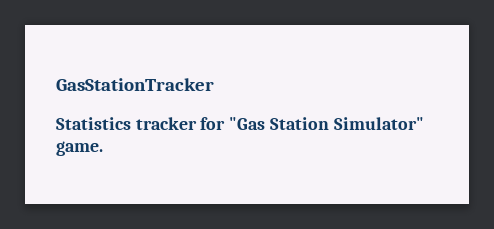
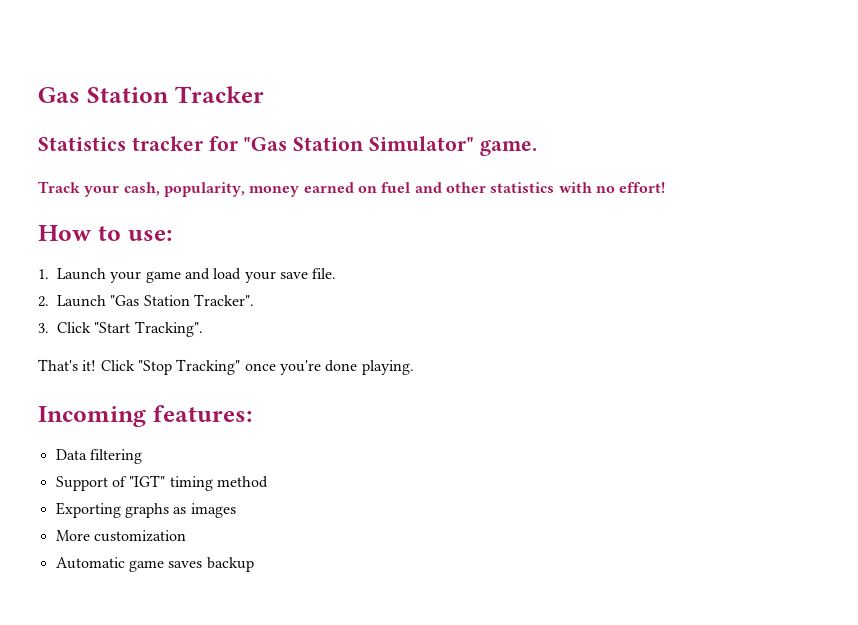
- GasStationTracker
+ Gas Station Tracker
+ Track your cash, popularity, money earned on fuel and other statistics with no effort!
+ How to use:
+ 1. Launch your game and load your save file.
+ 2. Launch "Gas Station Tracker".
+ 3. Click "Start Tracking".
+ That's it! Click "Stop Tracking" once you're done playing.
+ Incoming features:
+ Data filtering
+ Support of "IGT" timing method
+ Exporting graphs as images
+ More customization
+ Automatic game saves backup

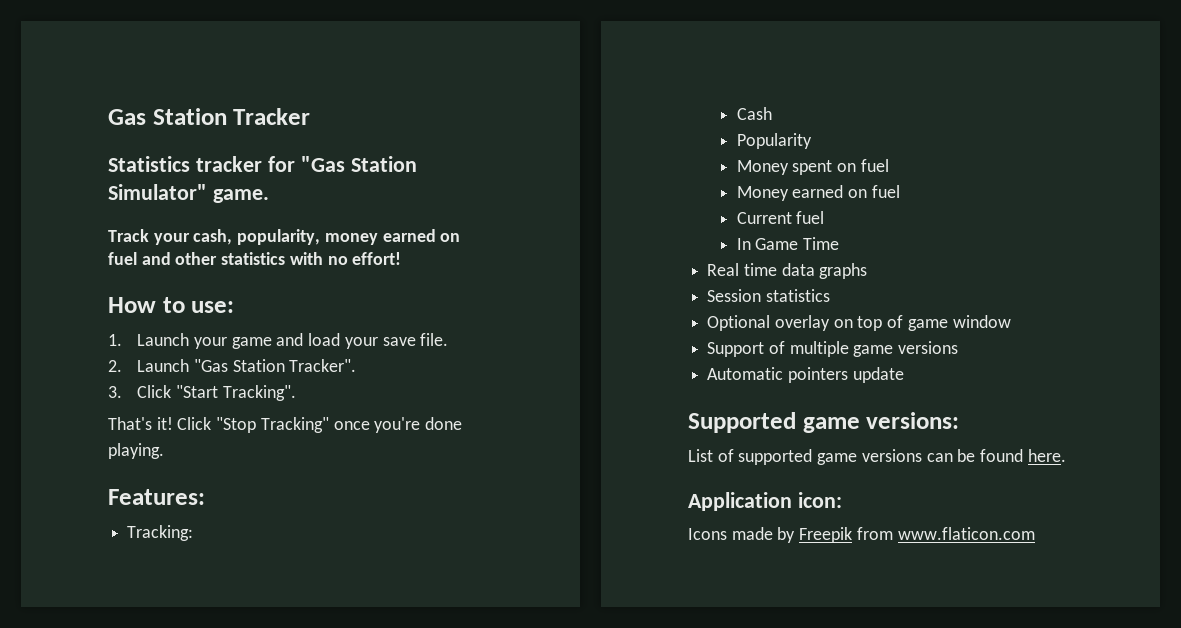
- Incoming features:
- Data filtering
- Support of "IGT" timing method
- Exporting graphs as images
- More customization
- Automatic game saves backup
+ Features:
+ Tracking:
+ Cash
+ Popularity
+ Money spent on fuel
+ Money earned on fuel
+ Current fuel
+ In Game Time
+ Real time data graphs
+ Session statistics
+ Optional overlay on top of game window
+ Support of multiple game versions
+ Automatic pointers update
+ Supported game versions:
+ List of supported game versions can be found here.
+ Application icon:
+ Icons made by Freepik from www.flaticon.com

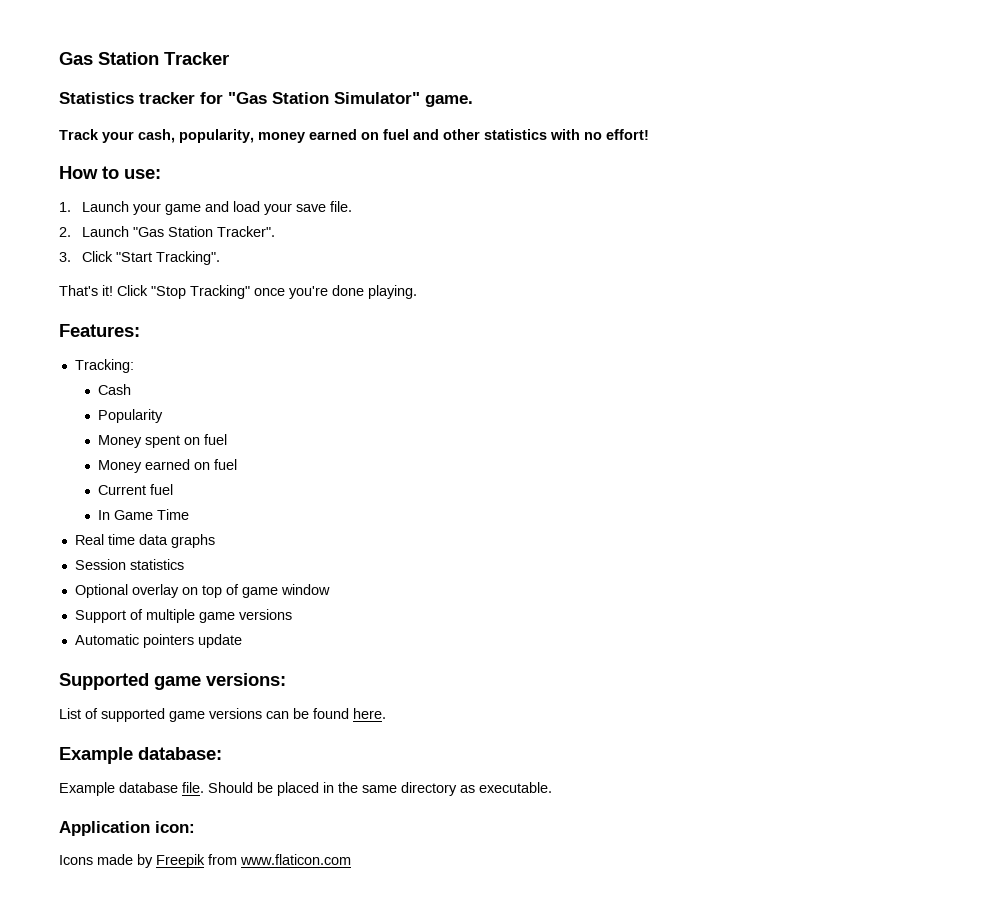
+ Example database:
+ Example database file. Should be placed in the same directory as executable.

